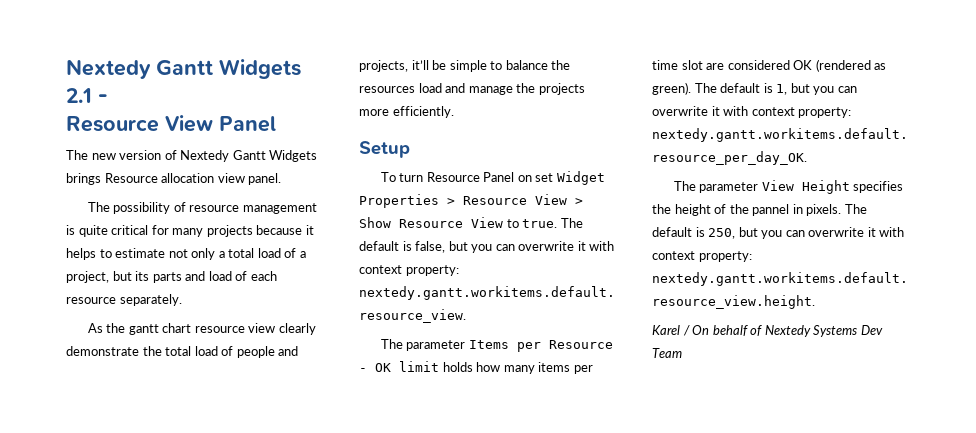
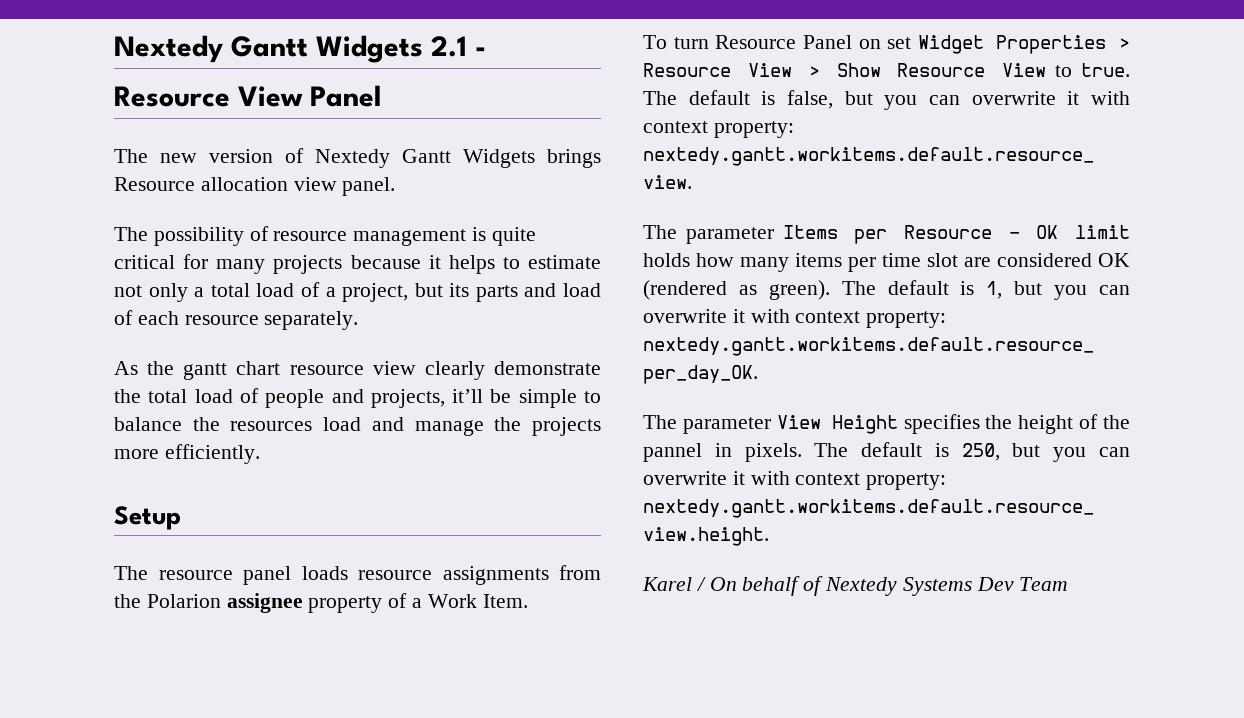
+ The resource panel loads resource assignments from the Polarion assignee property of a Work Item.

